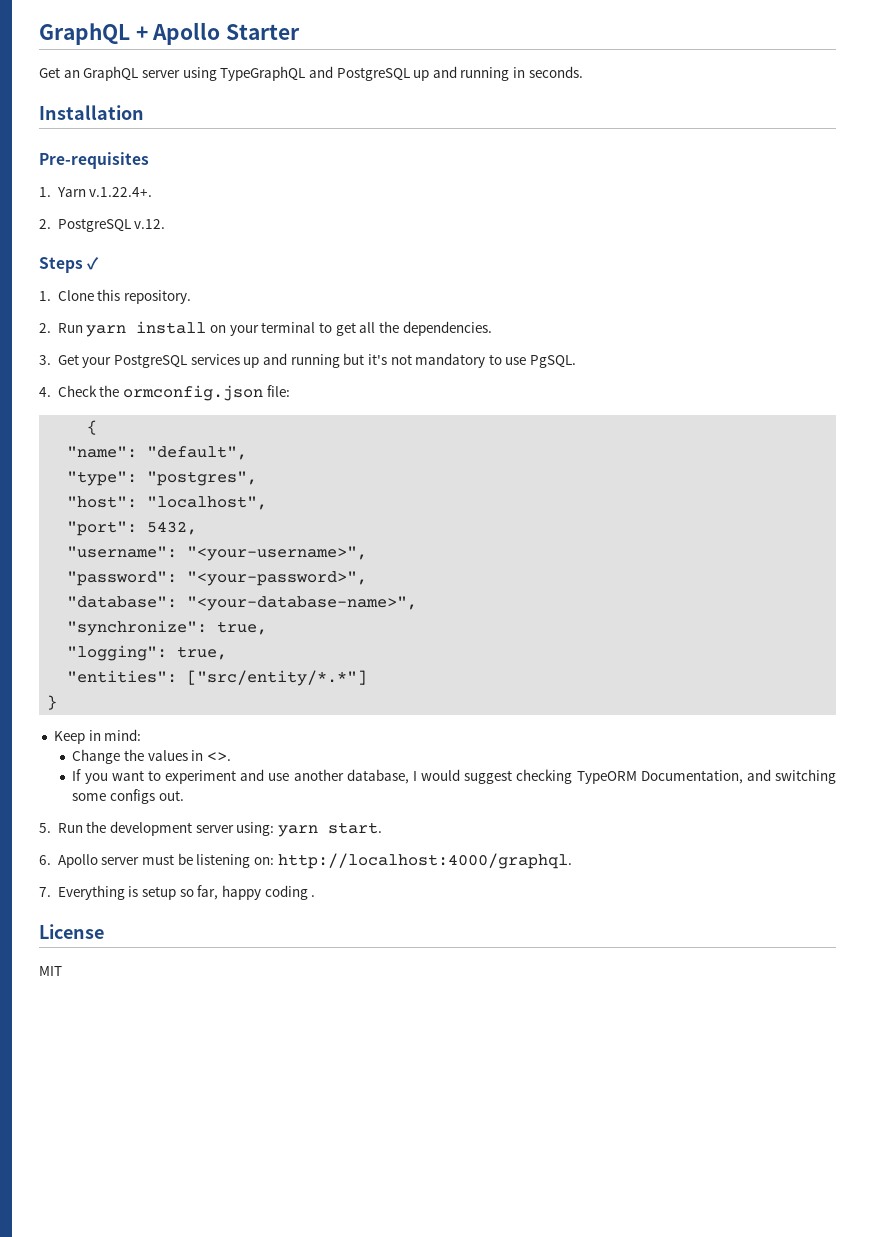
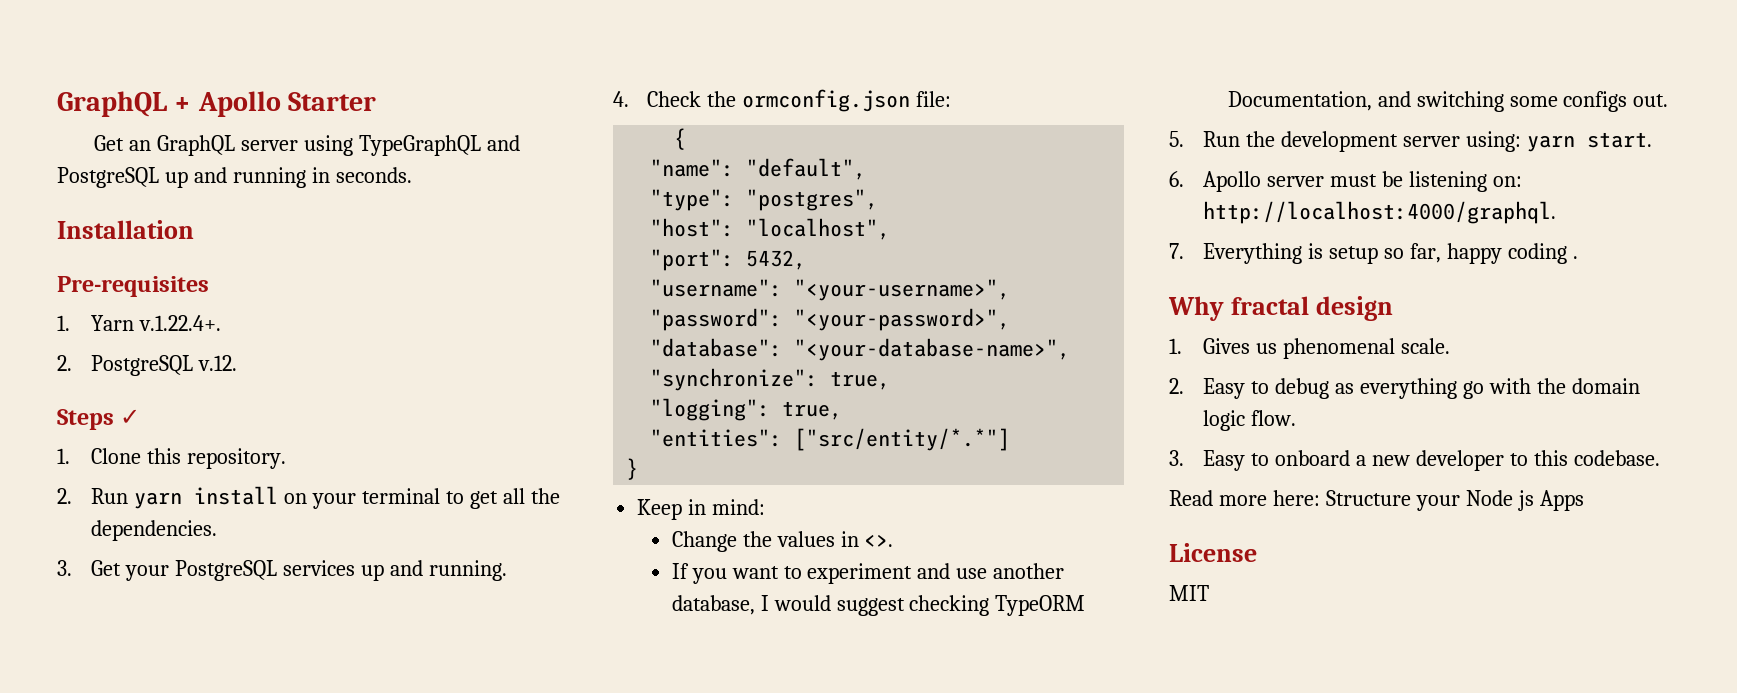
- 3. Get your PostgreSQL services up and running but it's not mandatory to use PgSQL.
+ 3. Get your PostgreSQL services up and running.
+ Why fractal design
+ 1. Gives us phenomenal scale.
+ 2. Easy to debug as everything go with the domain logic flow.
+ 3. Easy to onboard a new developer to this codebase.
+ Read more here: Structure your Node js Apps

